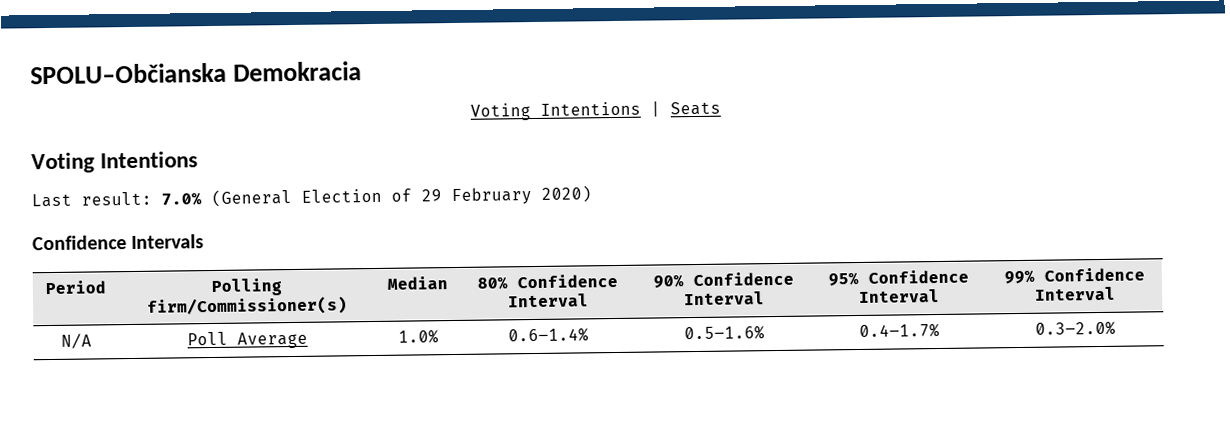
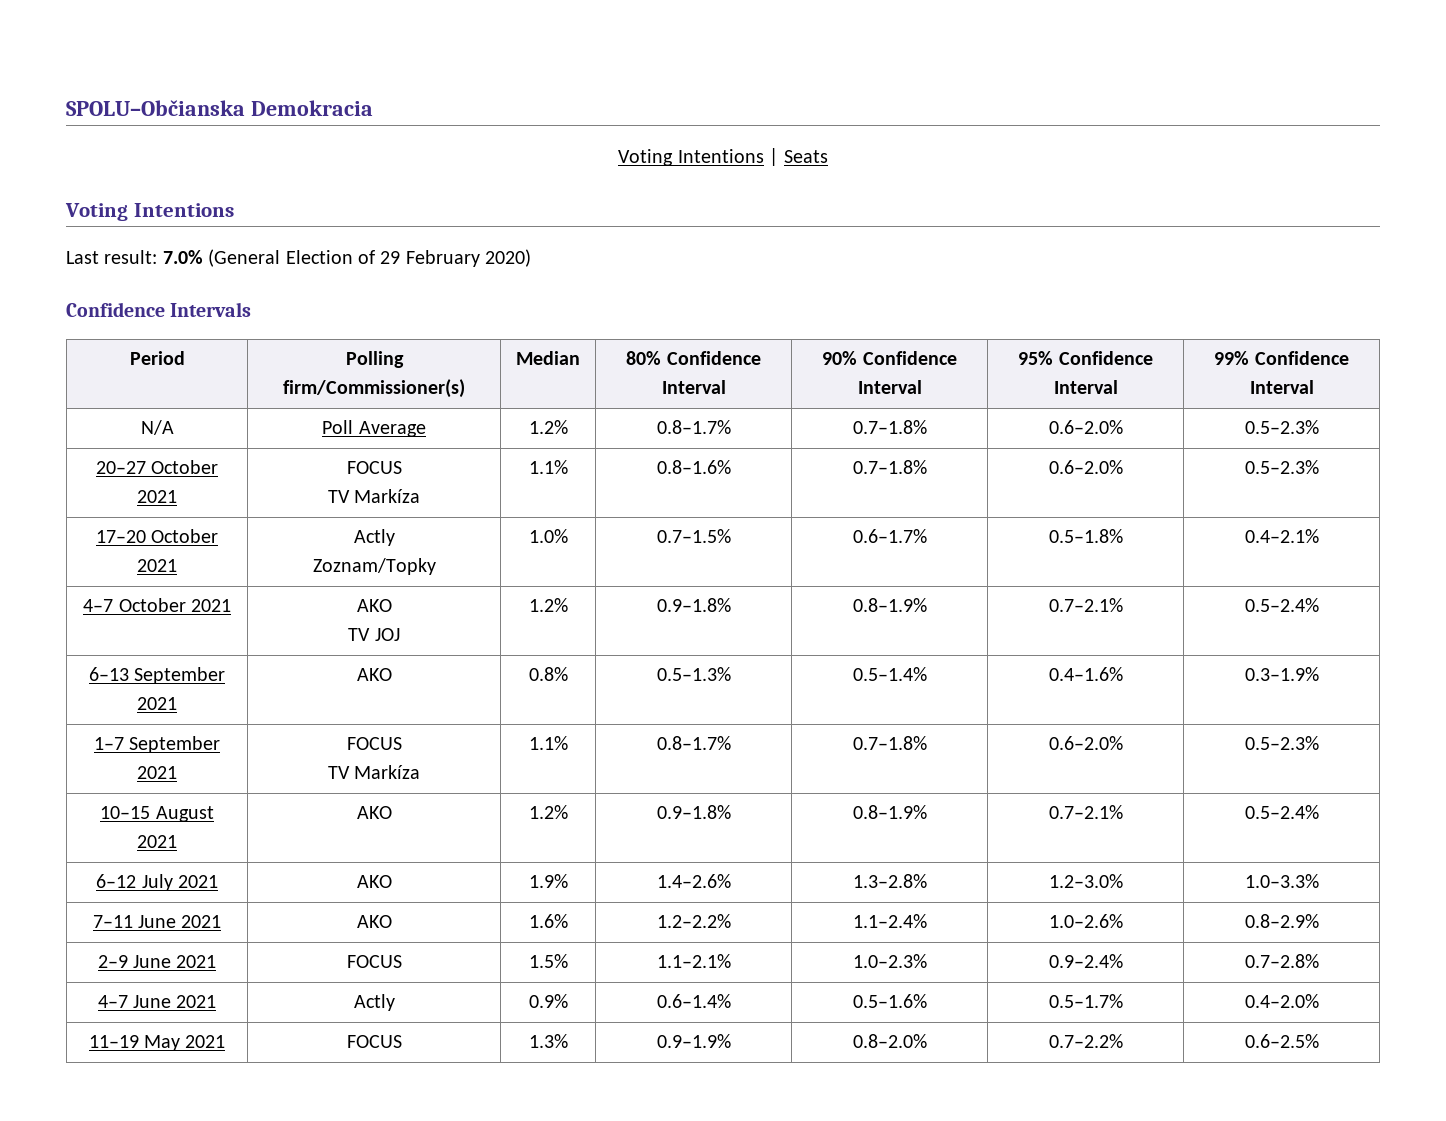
- N/A | Poll Average | 1.0% | 0.6–1.4% | 0.5–1.6% | 0.4–1.7% | 0.3–2.0%
+ N/A | Poll Average | 1.2% | 0.8–1.7% | 0.7–1.8% | 0.6–2.0% | 0.5–2.3%
+ 20–27 October 2021 | FOCUS
+ TV Markíza | 1.1% | 0.8–1.6% | 0.7–1.8% | 0.6–2.0% | 0.5–2.3%
+ 17–20 October 2021 | Actly
+ Zoznam/Topky | 1.0% | 0.7–1.5% | 0.6–1.7% | 0.5–1.8% | 0.4–2.1%
+ 4–7 October 2021 | AKO
+ TV JOJ | 1.2% | 0.9–1.8% | 0.8–1.9% | 0.7–2.1% | 0.5–2.4%
+ 6–13 September 2021 | AKO | 0.8% | 0.5–1.3% | 0.5–1.4% | 0.4–1.6% | 0.3–1.9%
+ 1–7 September 2021 | FOCUS
+ TV Markíza | 1.1% | 0.8–1.7% | 0.7–1.8% | 0.6–2.0% | 0.5–2.3%
+ 10–15 August 2021 | AKO | 1.2% | 0.9–1.8% | 0.8–1.9% | 0.7–2.1% | 0.5–2.4%
+ 6–12 July 2021 | AKO | 1.9% | 1.4–2.6% | 1.3–2.8% | 1.2–3.0% | 1.0–3.3%
+ 7–11 June 2021 | AKO | 1.6% | 1.2–2.2% | 1.1–2.4% | 1.0–2.6% | 0.8–2.9%
+ 2–9 June 2021 | FOCUS | 1.5% | 1.1–2.1% | 1.0–2.3% | 0.9–2.4% | 0.7–2.8%
+ 4–7 June 2021 | Actly | 0.9% | 0.6–1.4% | 0.5–1.6% | 0.5–1.7% | 0.4–2.0%
+ 11–19 May 2021 | FOCUS | 1.3% | 0.9–1.9% | 0.8–2.0% | 0.7–2.2% | 0.6–2.5%

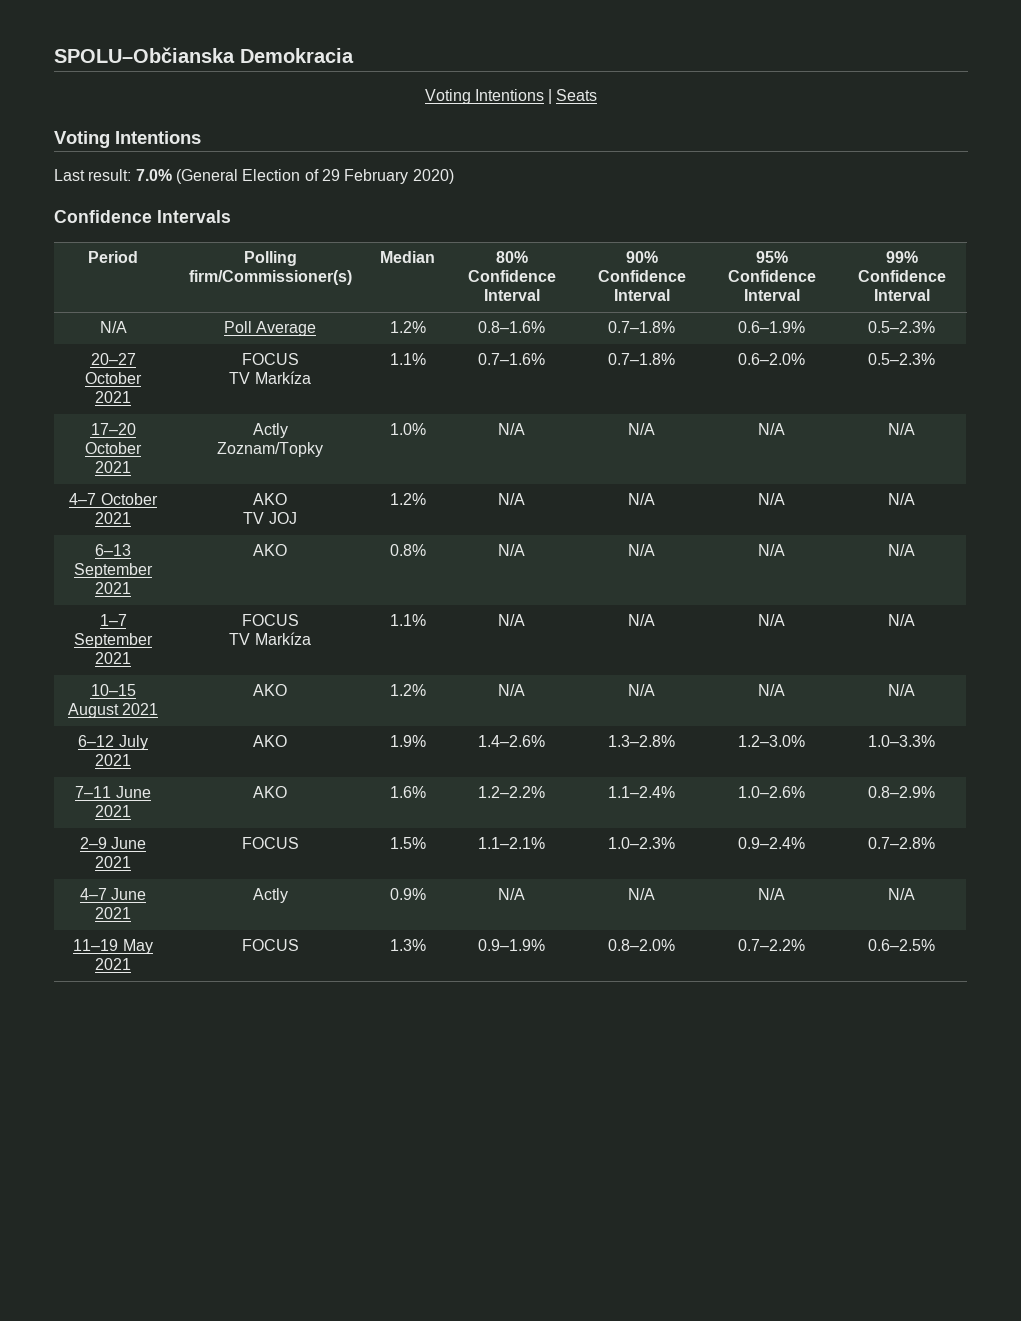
- N/A | Poll Average | 1.2% | 0.8–1.7% | 0.7–1.8% | 0.6–2.0% | 0.5–2.3%
+ N/A | Poll Average | 1.2% | 0.8–1.6% | 0.7–1.8% | 0.6–1.9% | 0.5–2.3%
  20–27 October 2021 | FOCUS
- TV Markíza | 1.1% | 0.8–1.6% | 0.7–1.8% | 0.6–2.0% | 0.5–2.3%
+ TV Markíza | 1.1% | 0.7–1.6% | 0.7–1.8% | 0.6–2.0% | 0.5–2.3%
  17–20 October 2021 | Actly
- Zoznam/Topky | 1.0% | 0.7–1.5% | 0.6–1.7% | 0.5–1.8% | 0.4–2.1%
+ Zoznam/Topky | 1.0% | N/A | N/A | N/A | N/A
  4–7 October 2021 | AKO
- TV JOJ | 1.2% | 0.9–1.8% | 0.8–1.9% | 0.7–2.1% | 0.5–2.4%
+ TV JOJ | 1.2% | N/A | N/A | N/A | N/A
- 6–13 September 2021 | AKO | 0.8% | 0.5–1.3% | 0.5–1.4% | 0.4–1.6% | 0.3–1.9%
+ 6–13 September 2021 | AKO | 0.8% | N/A | N/A | N/A | N/A
  1–7 September 2021 | FOCUS
- TV Markíza | 1.1% | 0.8–1.7% | 0.7–1.8% | 0.6–2.0% | 0.5–2.3%
+ TV Markíza | 1.1% | N/A | N/A | N/A | N/A
- 10–15 August 2021 | AKO | 1.2% | 0.9–1.8% | 0.8–1.9% | 0.7–2.1% | 0.5–2.4%
+ 10–15 August 2021 | AKO | 1.2% | N/A | N/A | N/A | N/A
- 4–7 June 2021 | Actly | 0.9% | 0.6–1.4% | 0.5–1.6% | 0.5–1.7% | 0.4–2.0%
+ 4–7 June 2021 | Actly | 0.9% | N/A | N/A | N/A | N/A

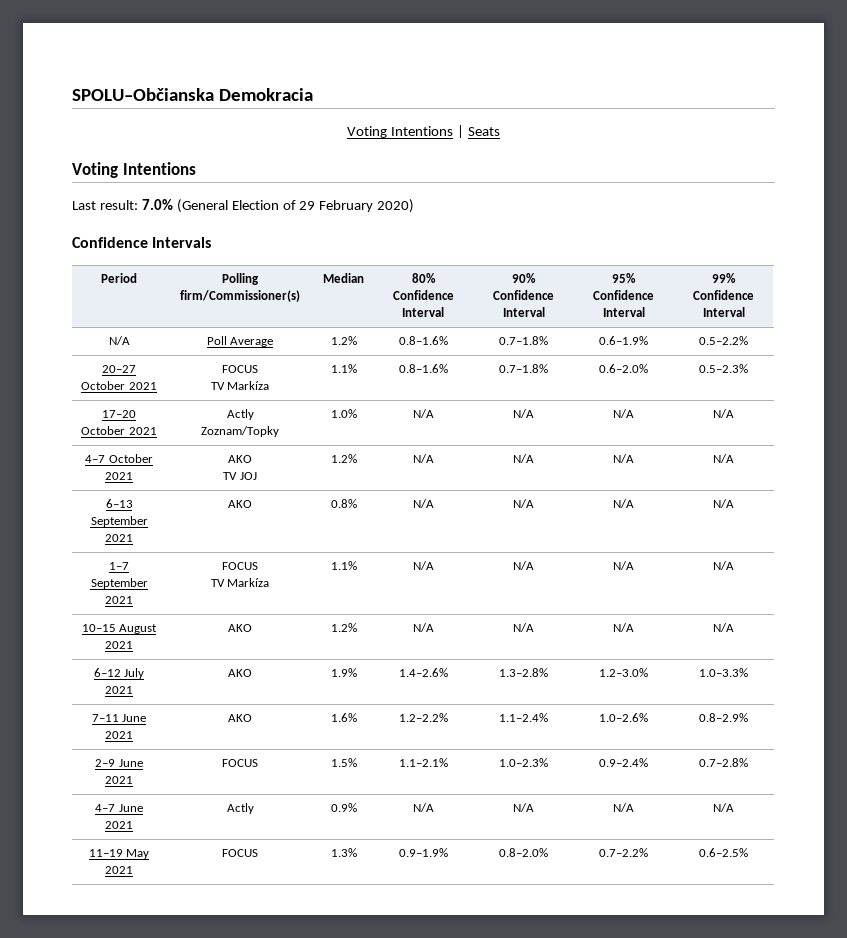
- N/A | Poll Average | 1.2% | 0.8–1.6% | 0.7–1.8% | 0.6–1.9% | 0.5–2.3%
+ N/A | Poll Average | 1.2% | 0.8–1.6% | 0.7–1.8% | 0.6–1.9% | 0.5–2.2%
  20–27 October 2021 | FOCUS
- TV Markíza | 1.1% | 0.7–1.6% | 0.7–1.8% | 0.6–2.0% | 0.5–2.3%
+ TV Markíza | 1.1% | 0.8–1.6% | 0.7–1.8% | 0.6–2.0% | 0.5–2.3%

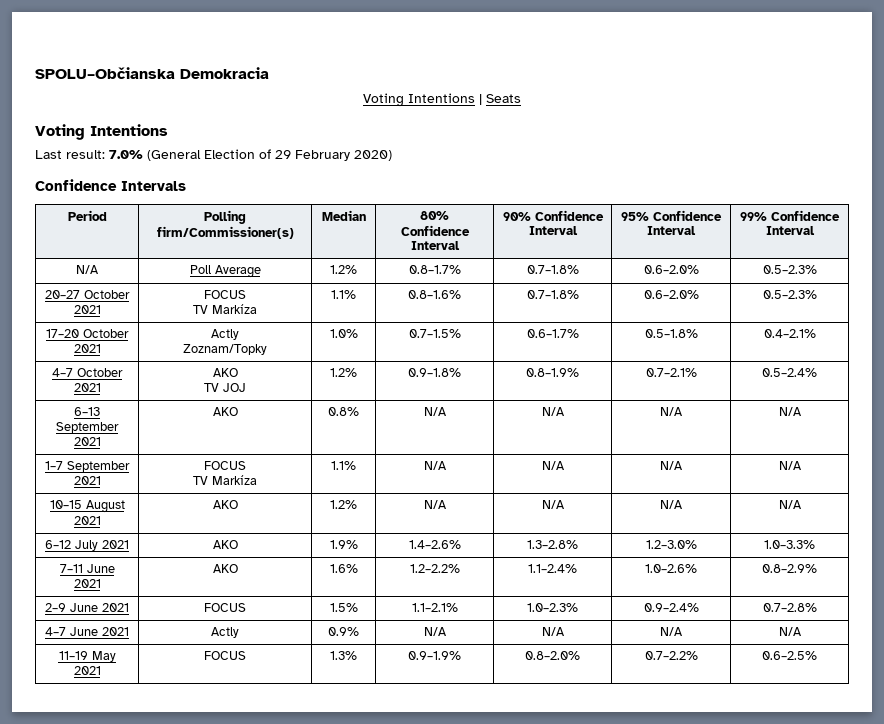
- N/A | Poll Average | 1.2% | 0.8–1.6% | 0.7–1.8% | 0.6–1.9% | 0.5–2.2%
+ N/A | Poll Average | 1.2% | 0.8–1.7% | 0.7–1.8% | 0.6–2.0% | 0.5–2.3%
  17–20 October 2021 | Actly
- Zoznam/Topky | 1.0% | N/A | N/A | N/A | N/A
+ Zoznam/Topky | 1.0% | 0.7–1.5% | 0.6–1.7% | 0.5–1.8% | 0.4–2.1%
  4–7 October 2021 | AKO
- TV JOJ | 1.2% | N/A | N/A | N/A | N/A
+ TV JOJ | 1.2% | 0.9–1.8% | 0.8–1.9% | 0.7–2.1% | 0.5–2.4%

